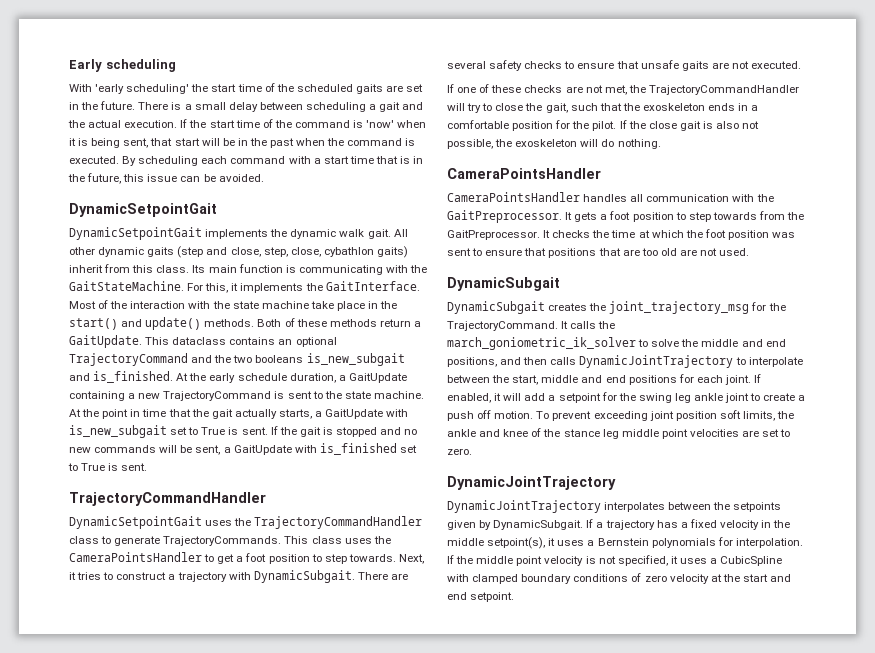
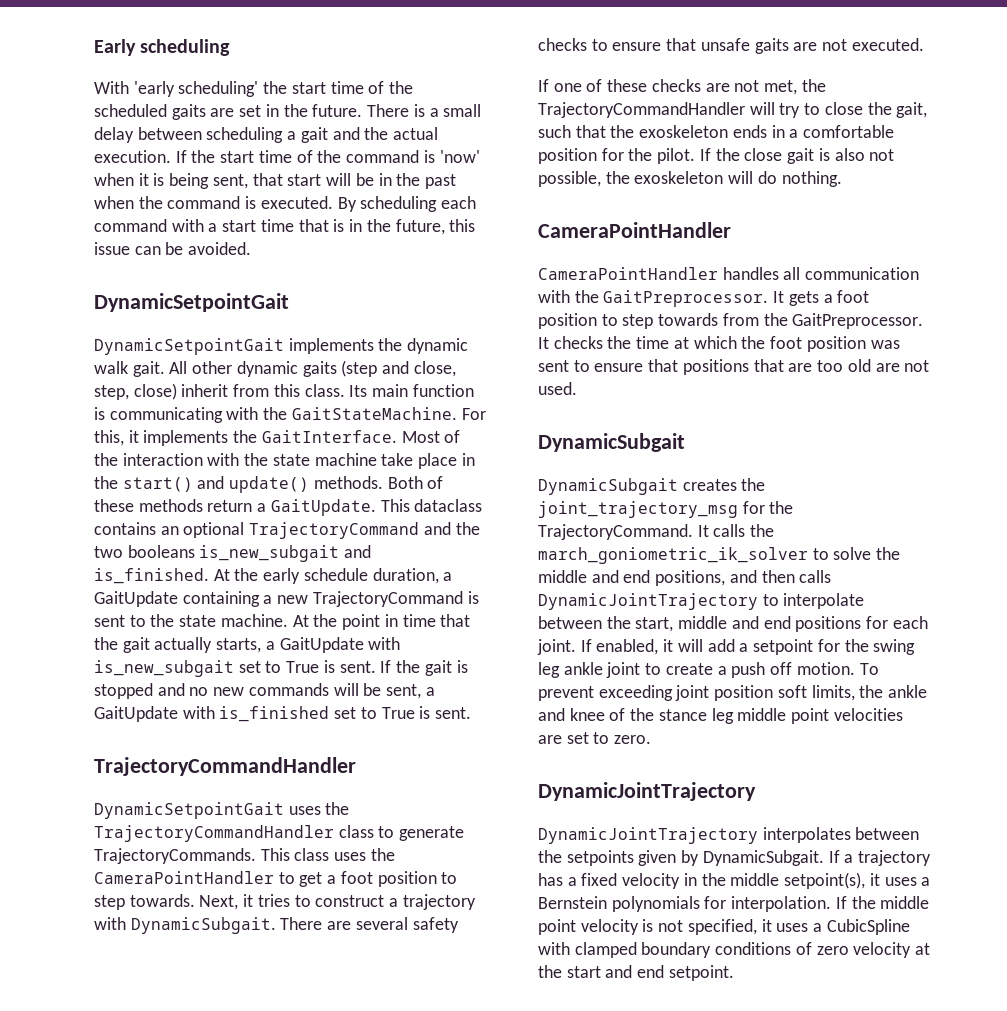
- All other dynamic gaits (step and close, step, close, cybathlon gaits) inherit from this class.
+ All other dynamic gaits (step and close, step, close) inherit from this class.
- This class uses the CameraPointsHandler to get a foot position to step towards.
+ This class uses the CameraPointHandler to get a foot position to step towards.
  If the close gait is also not possible, the exoskeleton will do nothing.
- CameraPointsHandler
- CameraPointsHandler handles all communication with the GaitPreprocessor.
+ CameraPointHandler
+ CameraPointHandler handles all communication with the GaitPreprocessor.

